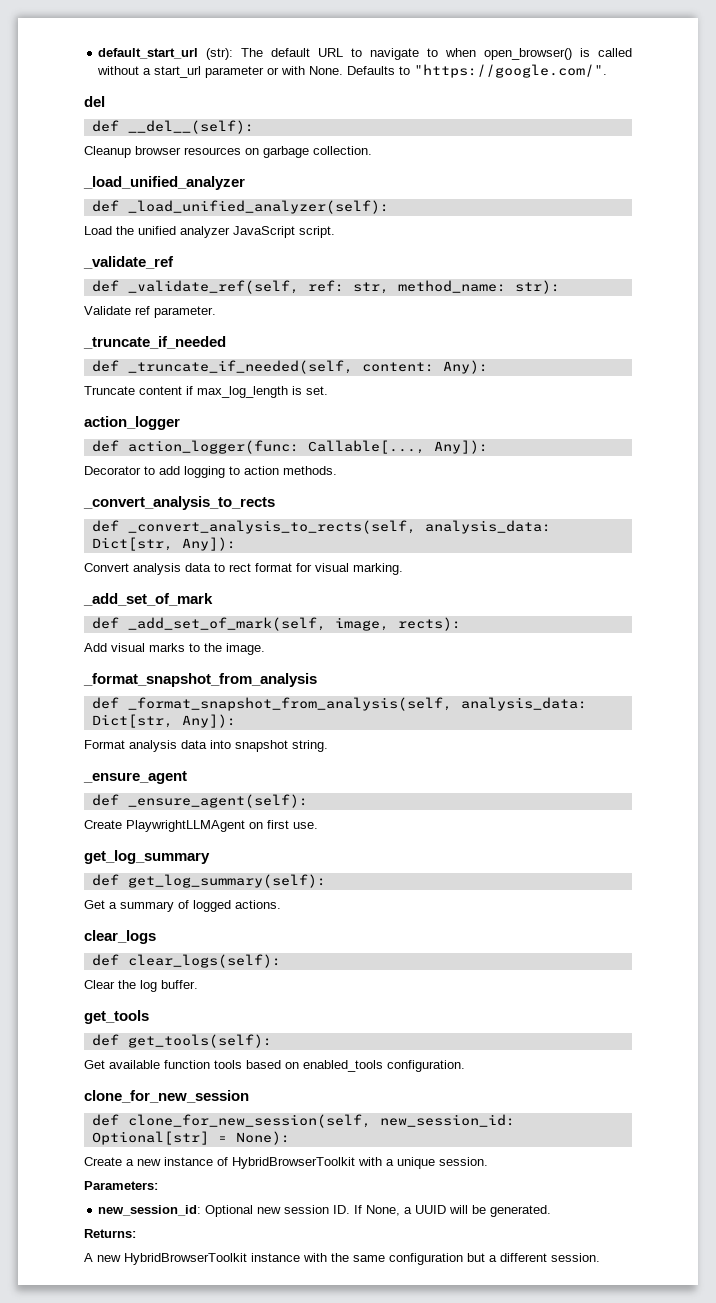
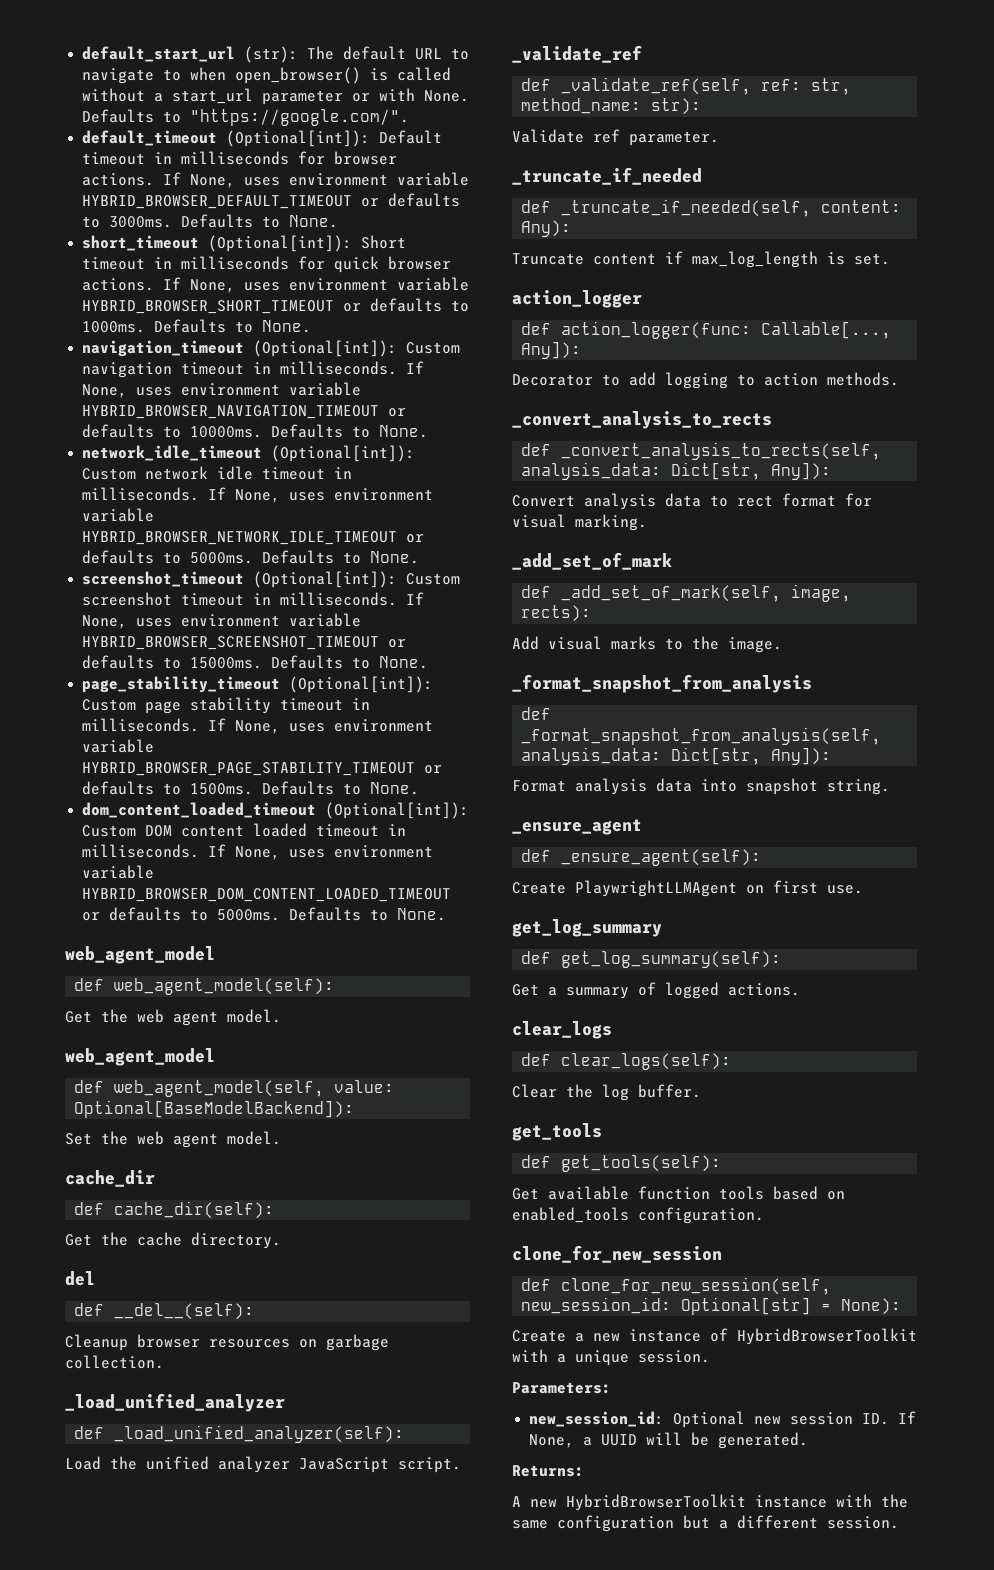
+ default_timeout (Optional[int]): Default timeout in milliseconds for browser actions. If None, uses environment variable HYBRID_BROWSER_DEFAULT_TIMEOUT or defaults to 3000ms. Defaults to None.
+ short_timeout (Optional[int]): Short timeout in milliseconds for quick browser actions. If None, uses environment variable HYBRID_BROWSER_SHORT_TIMEOUT or defaults to 1000ms. Defaults to None.
+ navigation_timeout (Optional[int]): Custom navigation timeout in milliseconds. If None, uses environment variable HYBRID_BROWSER_NAVIGATION_TIMEOUT or defaults to 10000ms. Defaults to None.
+ network_idle_timeout (Optional[int]): Custom network idle timeout in milliseconds. If None, uses environment variable HYBRID_BROWSER_NETWORK_IDLE_TIMEOUT or defaults to 5000ms. Defaults to None.
+ screenshot_timeout (Optional[int]): Custom screenshot timeout in milliseconds. If None, uses environment variable HYBRID_BROWSER_SCREENSHOT_TIMEOUT or defaults to 15000ms. Defaults to None.
+ page_stability_timeout (Optional[int]): Custom page stability timeout in milliseconds. If None, uses environment variable HYBRID_BROWSER_PAGE_STABILITY_TIMEOUT or defaults to 1500ms. Defaults to None.
+ dom_content_loaded_timeout (Optional[int]): Custom DOM content loaded timeout in milliseconds. If None, uses environment variable HYBRID_BROWSER_DOM_CONTENT_LOADED_TIMEOUT or defaults to 5000ms. Defaults to None.
+ web_agent_model
+ def web_agent_model(self):
+ Get the web agent model.
+ web_agent_model
+ def web_agent_model(self, value: Optional[BaseModelBackend]):
+ Set the web agent model.
+ cache_dir
+ def cache_dir(self):
+ Get the cache directory.

